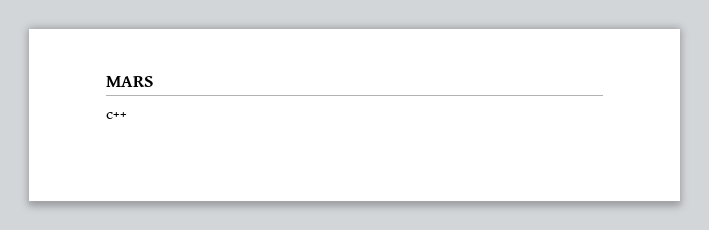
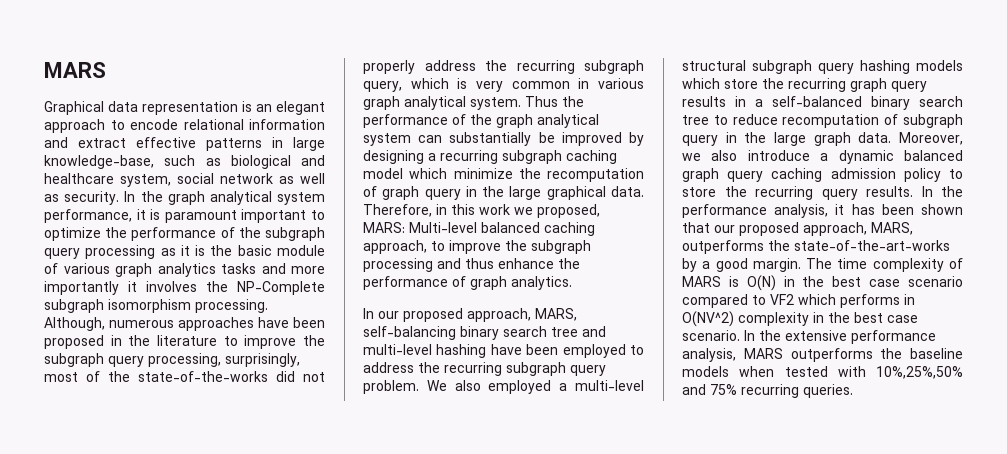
- c++
+ Graphical data representation is an elegant approach to encode relational information and extract effective patterns in large knowledge-base, such as biological and healthcare system, social network as well as security. In the graph analytical system performance, it is paramount important to optimize the performance of the subgraph query processing as it is the basic module of various graph analytics tasks and more importantly it involves the NP-Complete subgraph isomorphism processing. Although, numerous approaches have been proposed in the literature to improve the subgraph query processing, surprisingly, most of the state-of-the-works did not properly address the recurring subgraph query, which is very common in various graph analytical system. Thus the performance of the graph analytical system can substantially be improved by designing a recurring subgraph caching model which minimize the recomputation of graph query in the large graphical data. Therefore, in this work we proposed, MARS: Multi-level balanced caching approach, to improve the subgraph processing and thus enhance the performance of graph analytics.
+ In our proposed approach, MARS, self-balancing binary search tree and multi-level hashing have been employed to address the recurring subgraph query problem. We also employed a multi-level structural subgraph query hashing models which store the recurring graph query results in a self-balanced binary search tree to reduce recomputation of subgraph query in the large graph data. Moreover, we also introduce a dynamic balanced graph query caching admission policy to store the recurring query results. In the performance analysis, it has been shown that our proposed approach, MARS, outperforms the state-of-the-art-works by a good margin. The time complexity of MARS is O(N) in the best case scenario compared to VF2 which performs in O(NV^2) complexity in the best case scenario. In the extensive performance analysis, MARS outperforms the baseline models when tested with 10%,25%,50% and 75% recurring queries.

